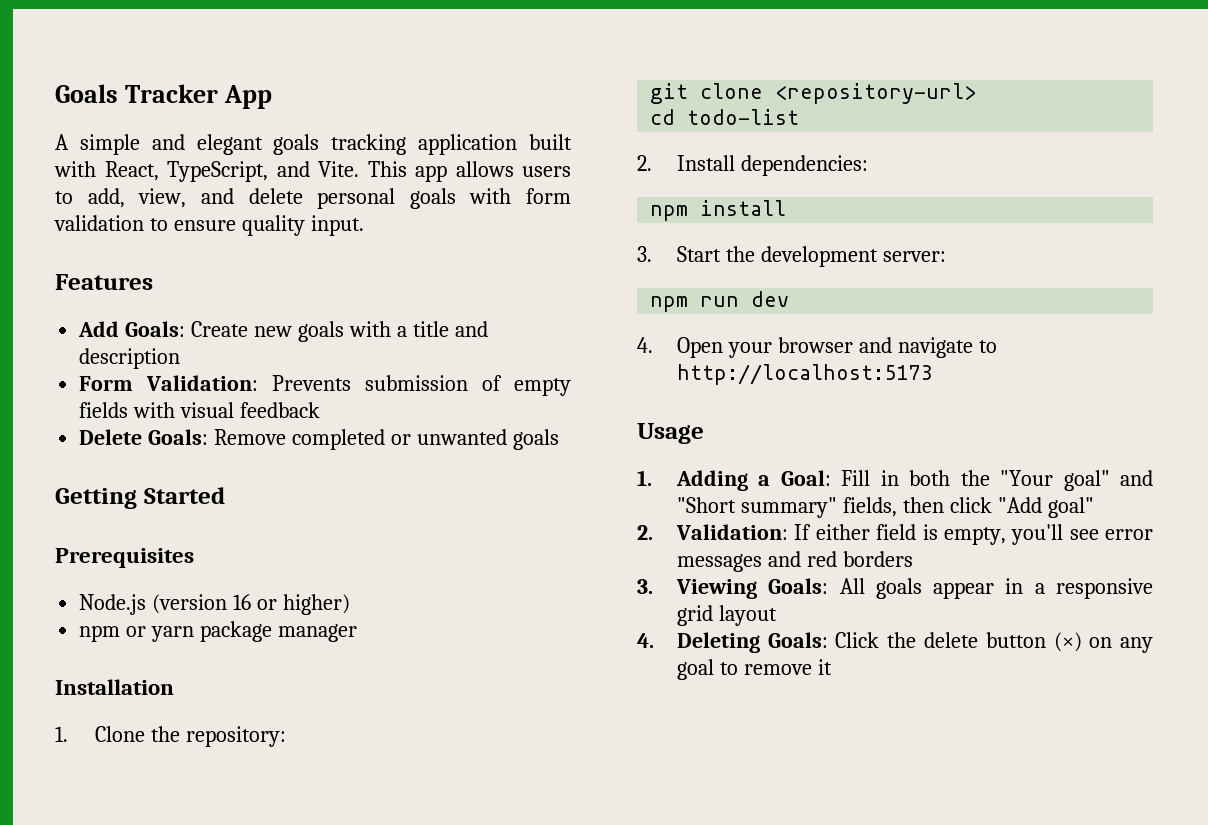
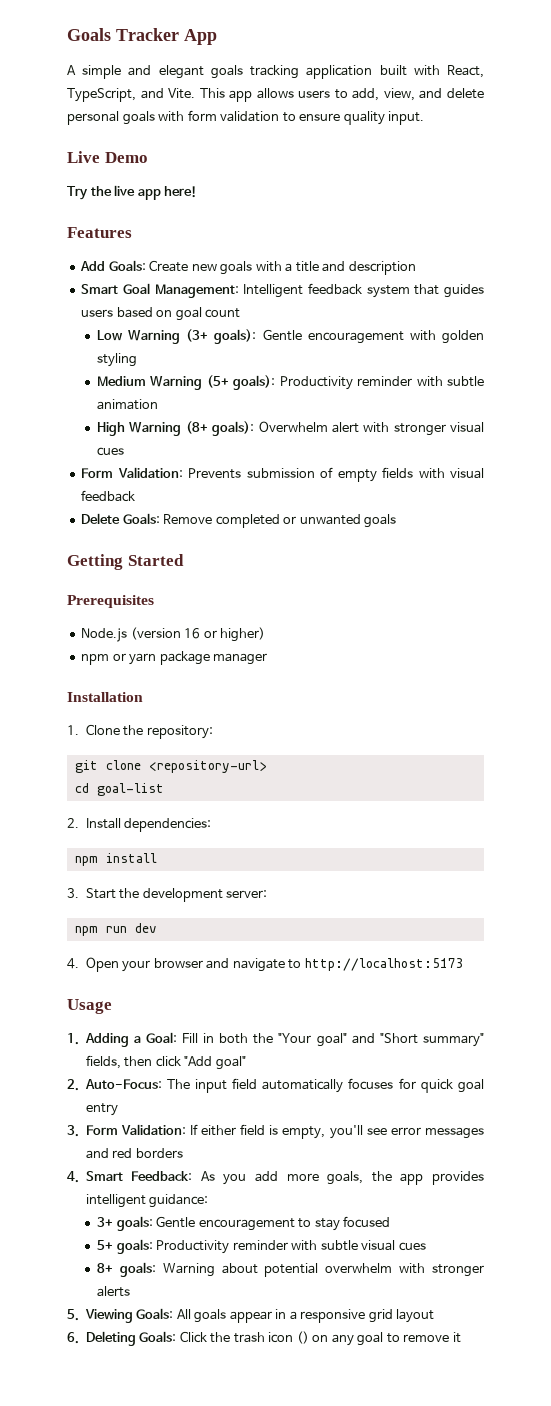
+ Live Demo
+ Try the live app here!
+ Smart Goal Management: Intelligent feedback system that guides users based on goal count
+ Low Warning (3+ goals): Gentle encouragement with golden styling
+ Medium Warning (5+ goals): Productivity reminder with subtle animation
+ High Warning (8+ goals): Overwhelm alert with stronger visual cues
- cd todo-list
+ cd goal-list
- 2. Validation: If either field is empty, you'll see error messages and red borders
+ 2. Auto-Focus: The input field automatically focuses for quick goal entry
+ 3. Form Validation: If either field is empty, you'll see error messages and red borders
- 3. Viewing Goals: All goals appear in a responsive grid layout
+ 4. Smart Feedback: As you add more goals, the app provides intelligent guidance:
+ 3+ goals: Gentle encouragement to stay focused
+ 5+ goals: Productivity reminder with subtle visual cues
+ 8+ goals: Warning about potential overwhelm with stronger alerts
+ 5. Viewing Goals: All goals appear in a responsive grid layout
- 4. Deleting Goals: Click the delete button (×) on any goal to remove it
+ 6. Deleting Goals: Click the trash icon () on any goal to remove it

